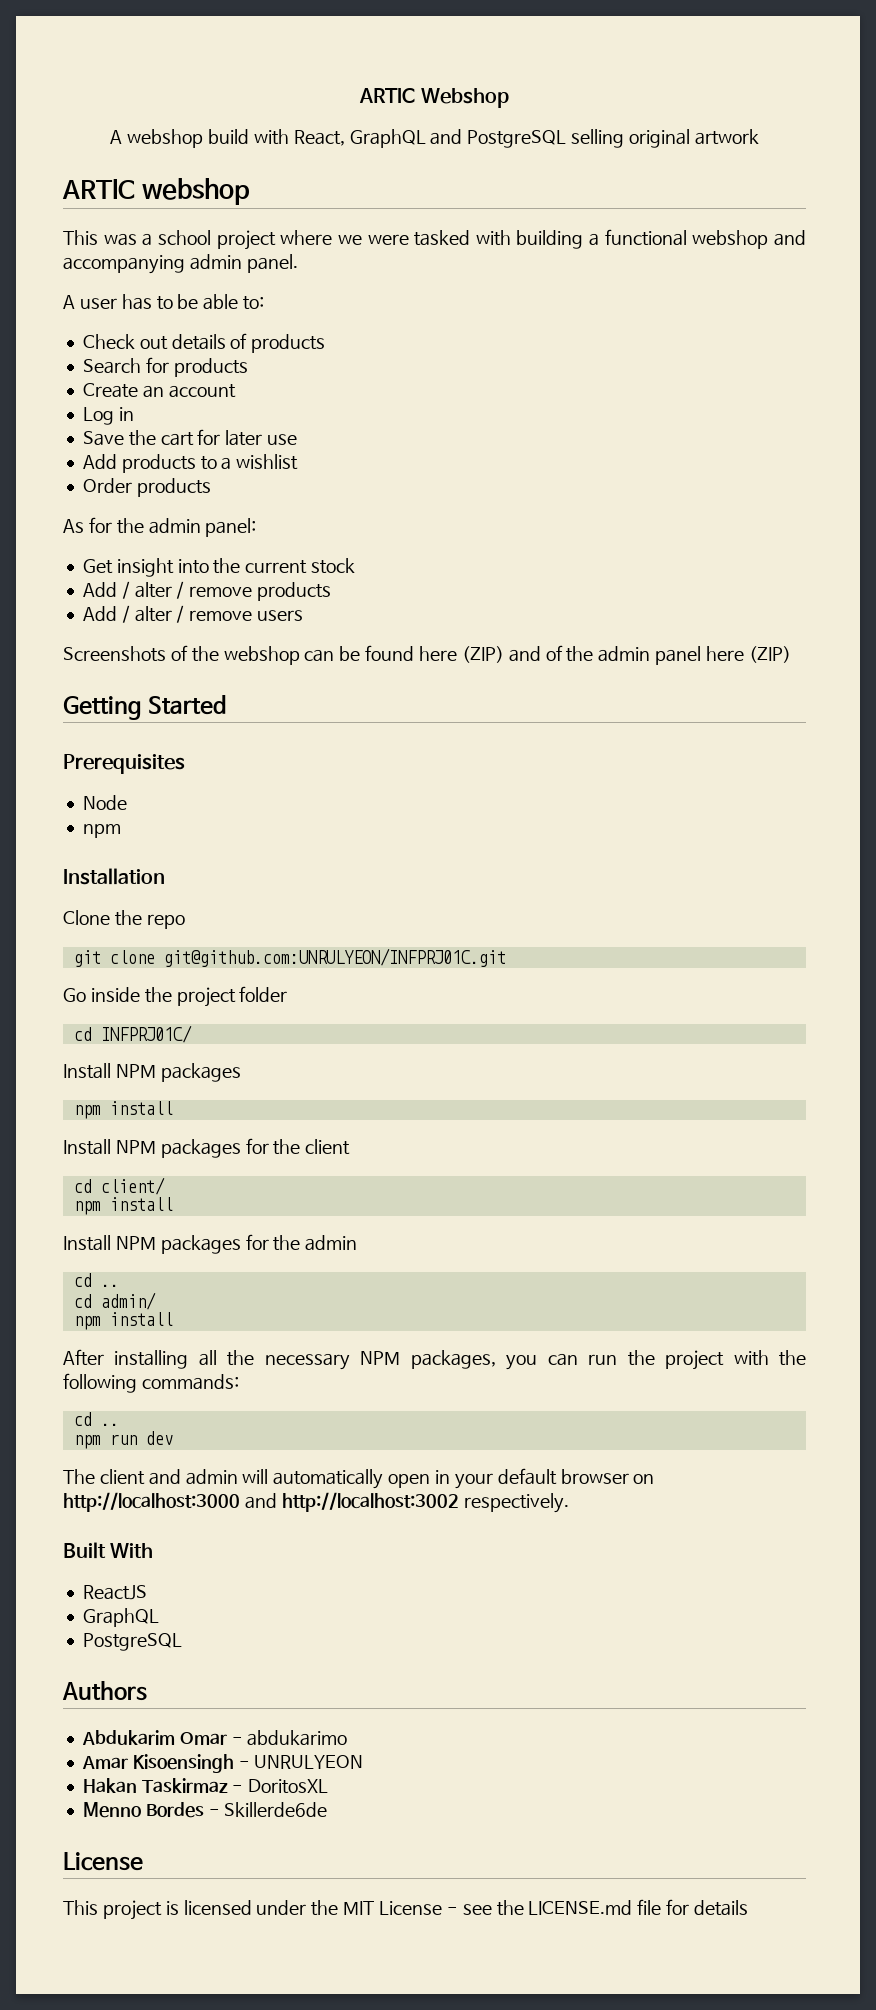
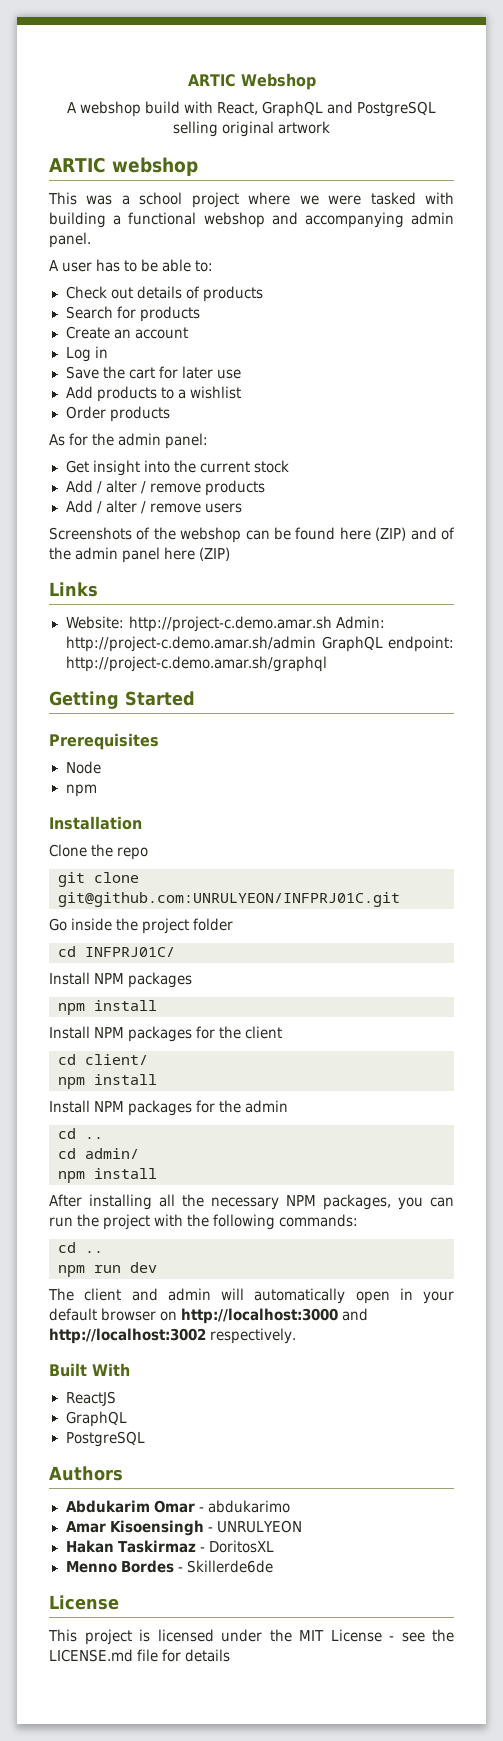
+ Links
+ Website: http://project-c.demo.amar.sh Admin: http://project-c.demo.amar.sh/admin GraphQL endpoint: http://project-c.demo.amar.sh/graphql

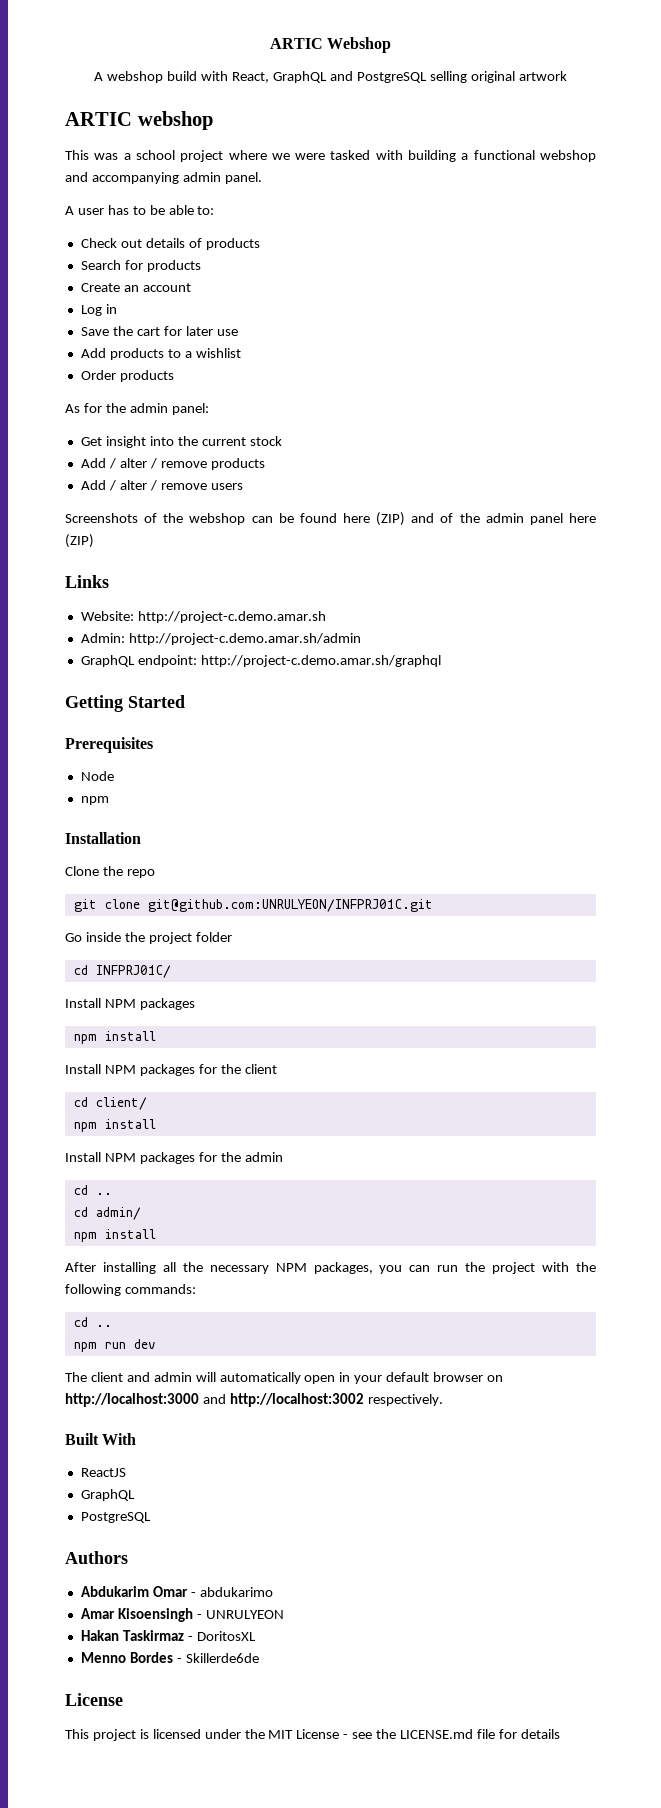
- Website: http://project-c.demo.amar.sh Admin: http://project-c.demo.amar.sh/admin GraphQL endpoint: http://project-c.demo.amar.sh/graphql
+ Website: http://project-c.demo.amar.sh
+ Admin: http://project-c.demo.amar.sh/admin
+ GraphQL endpoint: http://project-c.demo.amar.sh/graphql

